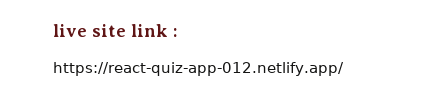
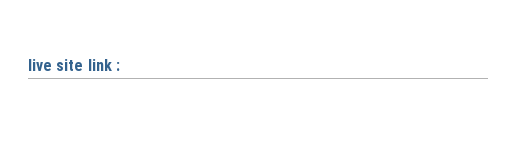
- https://react-quiz-app-012.netlify.app/

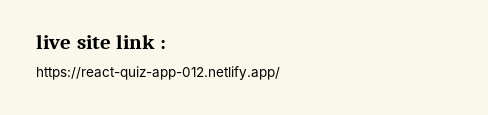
+ https://react-quiz-app-012.netlify.app/

